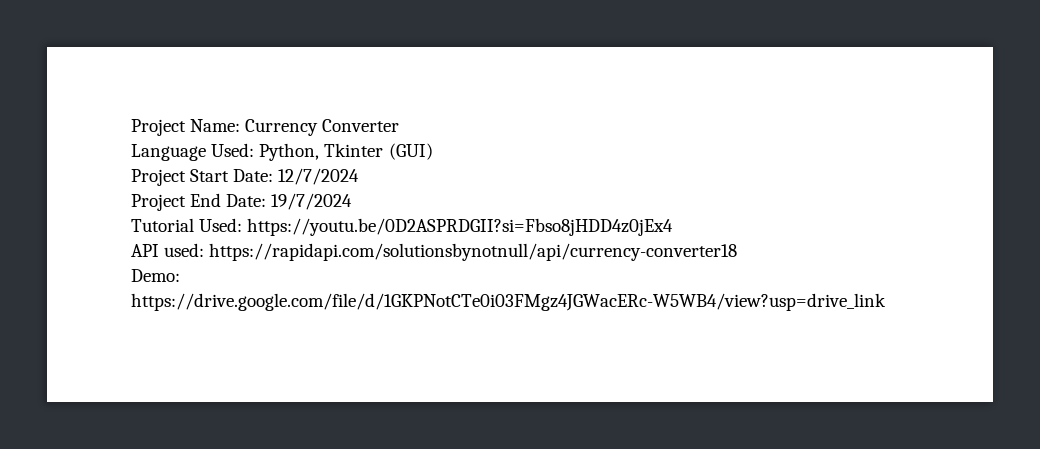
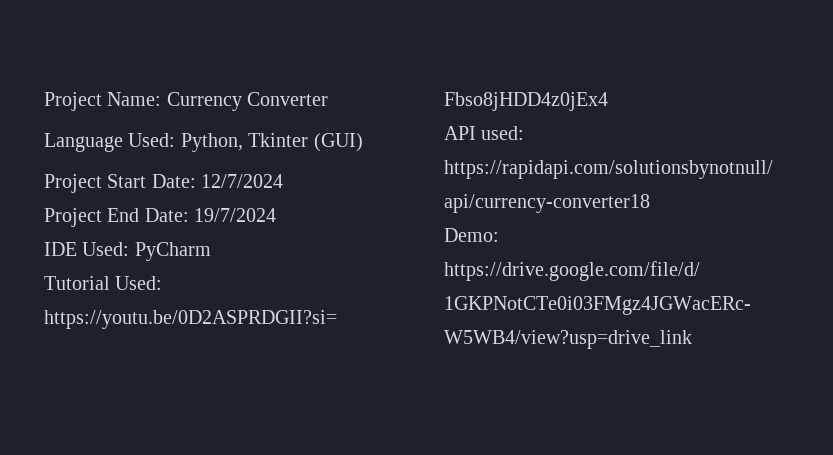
+ IDE Used: PyCharm

